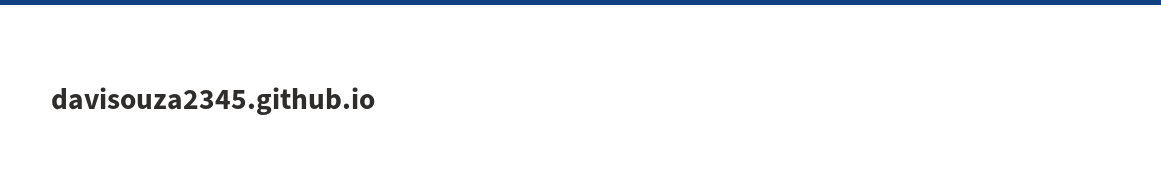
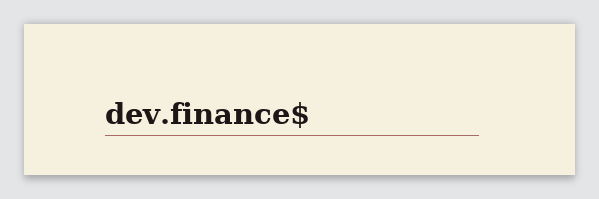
- davisouza2345.github.io
+ dev.finance$

